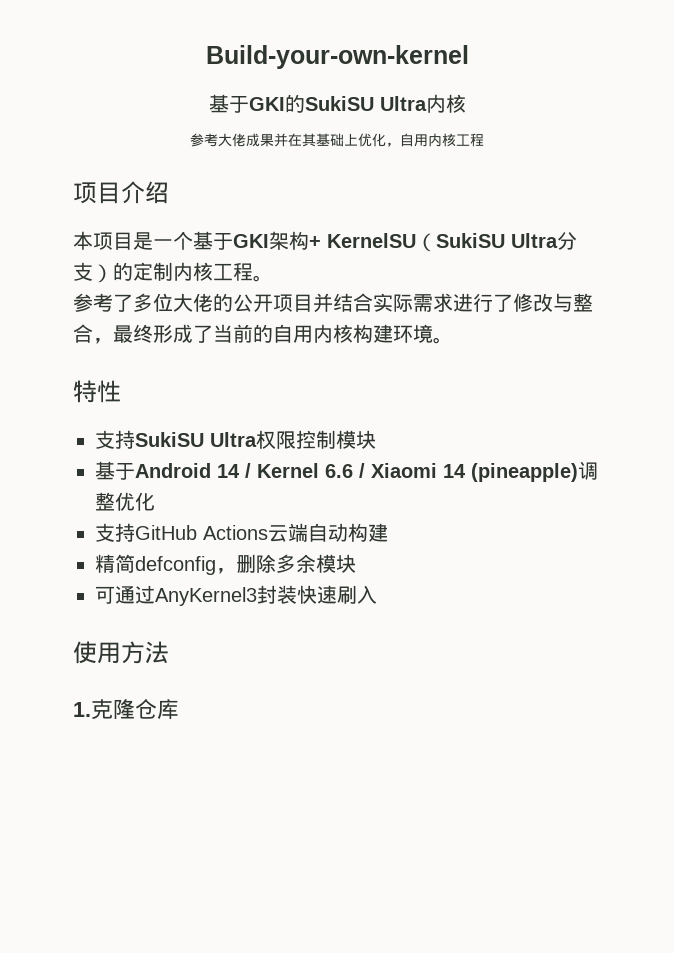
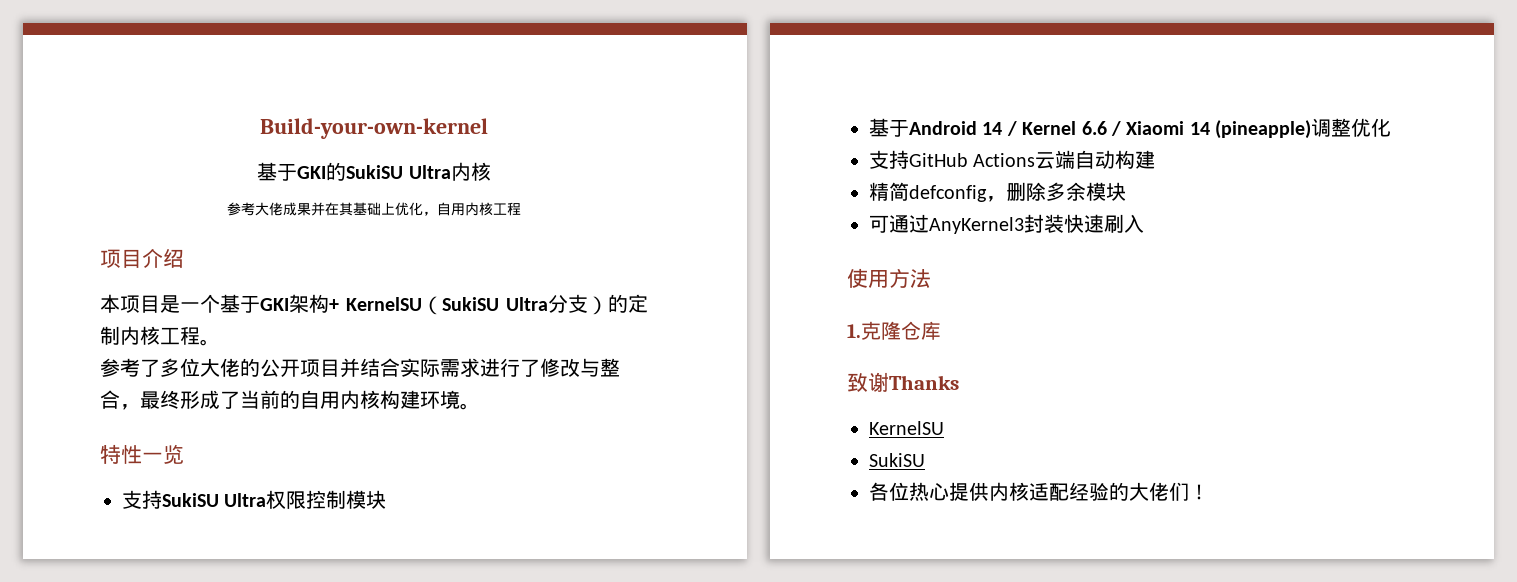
- 特性
+ 特性一览
+ 致谢Thanks
+ KernelSU
+ SukiSU
+ 各位热心提供内核适配经验的大佬们！

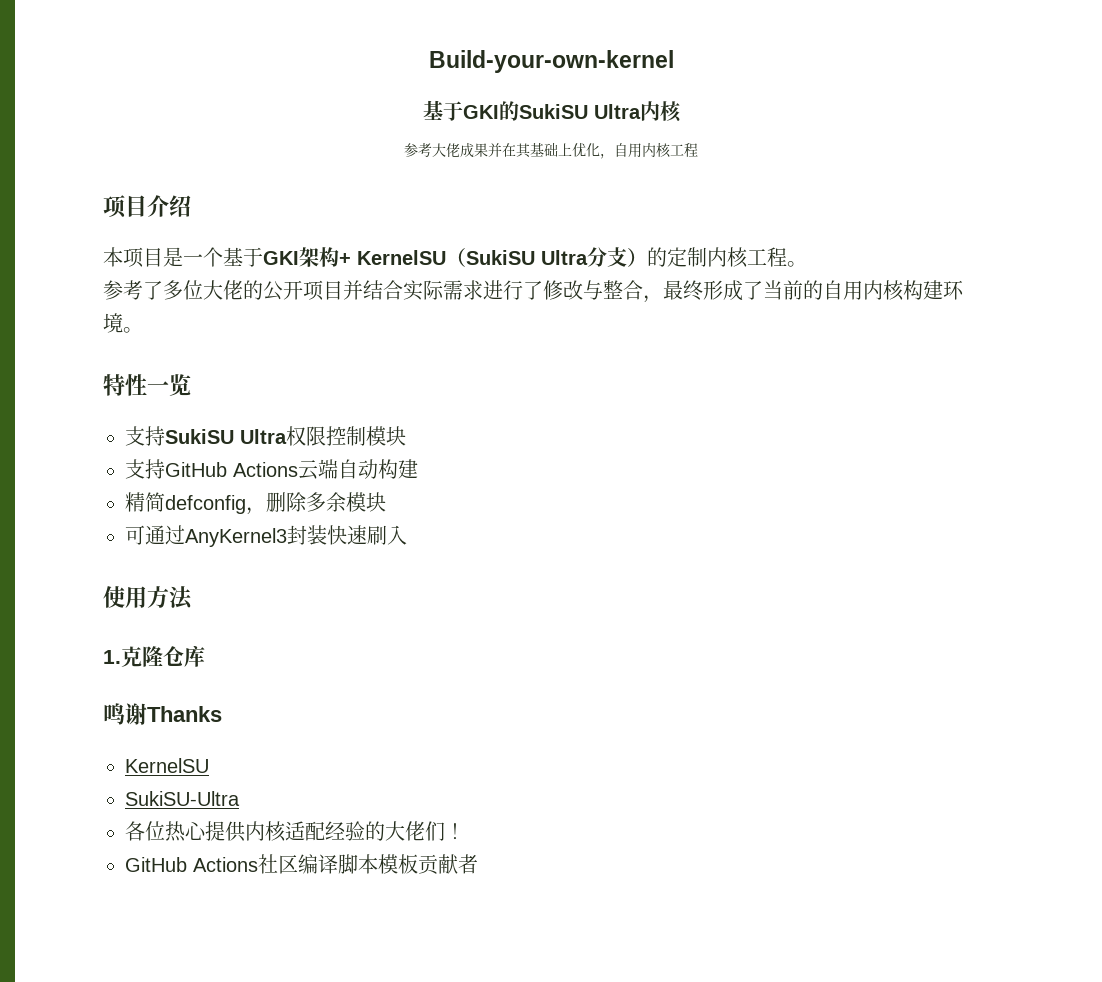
- 基于Android 14 / Kernel 6.6 / Xiaomi 14 (pineapple)调整优化
- 致谢Thanks
+ 鸣谢Thanks
  KernelSU
- SukiSU
+ SukiSU-Ultra
+ GitHub Actions社区编译脚本模板贡献者

